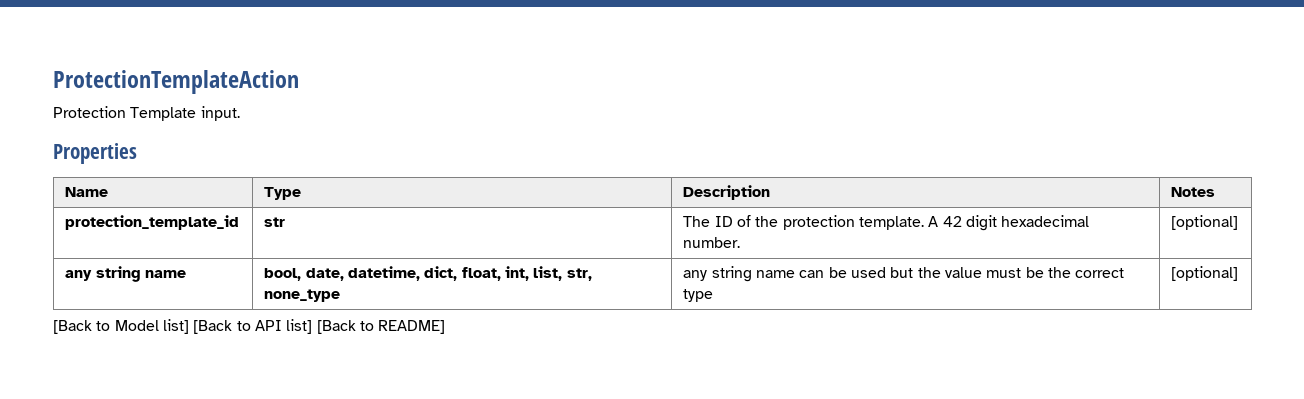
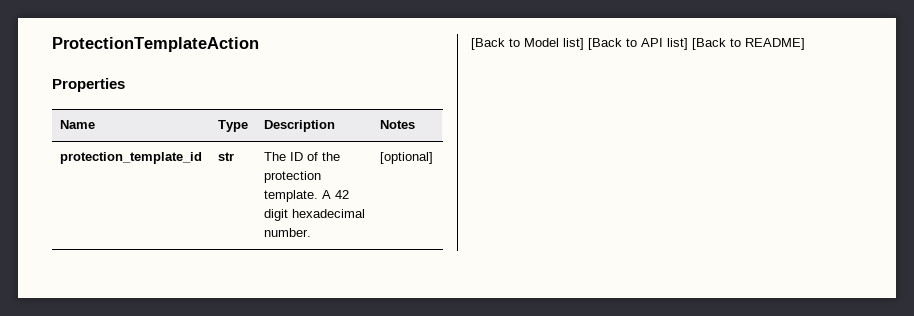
- Protection Template input.
- any string name | bool, date, datetime, dict, float, int, list, str, none_type | any string name can be used but the value must be the correct type | [optional]

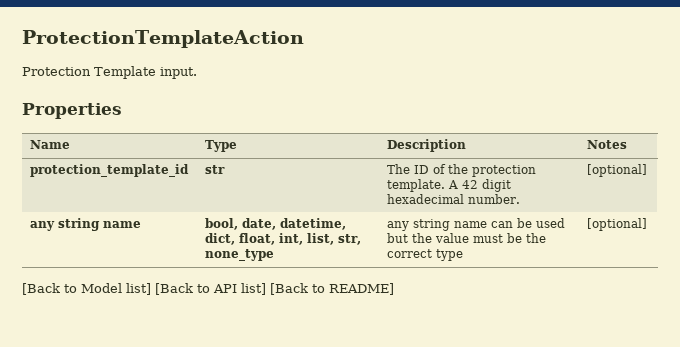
+ Protection Template input.
+ any string name | bool, date, datetime, dict, float, int, list, str, none_type | any string name can be used but the value must be the correct type | [optional]

